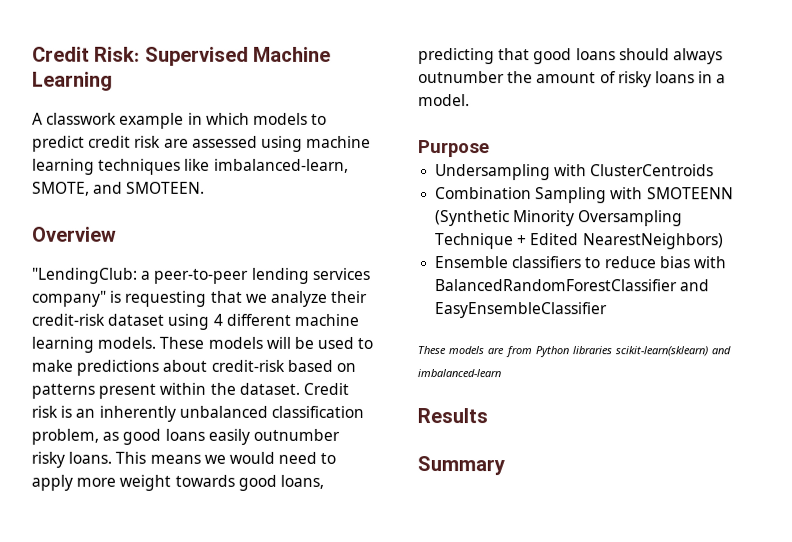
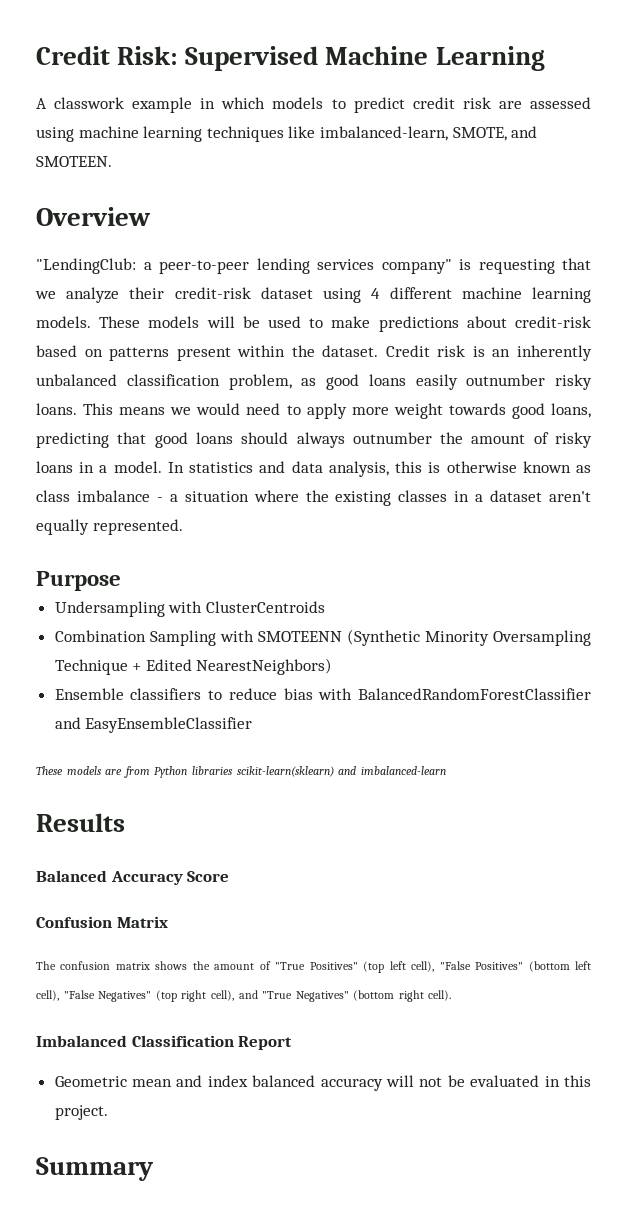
+ In statistics and data analysis, this is otherwise known as class imbalance - a situation where the existing classes in a dataset aren't equally represented.
+ Balanced Accuracy Score
+ Confusion Matrix
+ The confusion matrix shows the amount of "True Positives" (top left cell), "False Positives" (bottom left cell), "False Negatives" (top right cell), and "True Negatives" (bottom right cell).
+ Imbalanced Classification Report
+ Geometric mean and index balanced accuracy will not be evaluated in this project.

